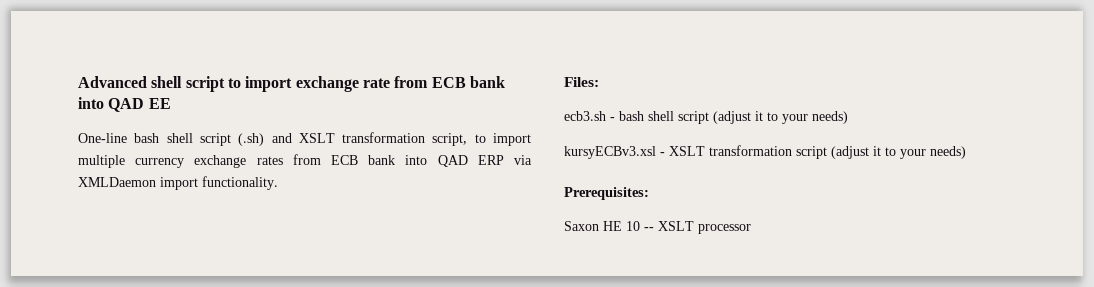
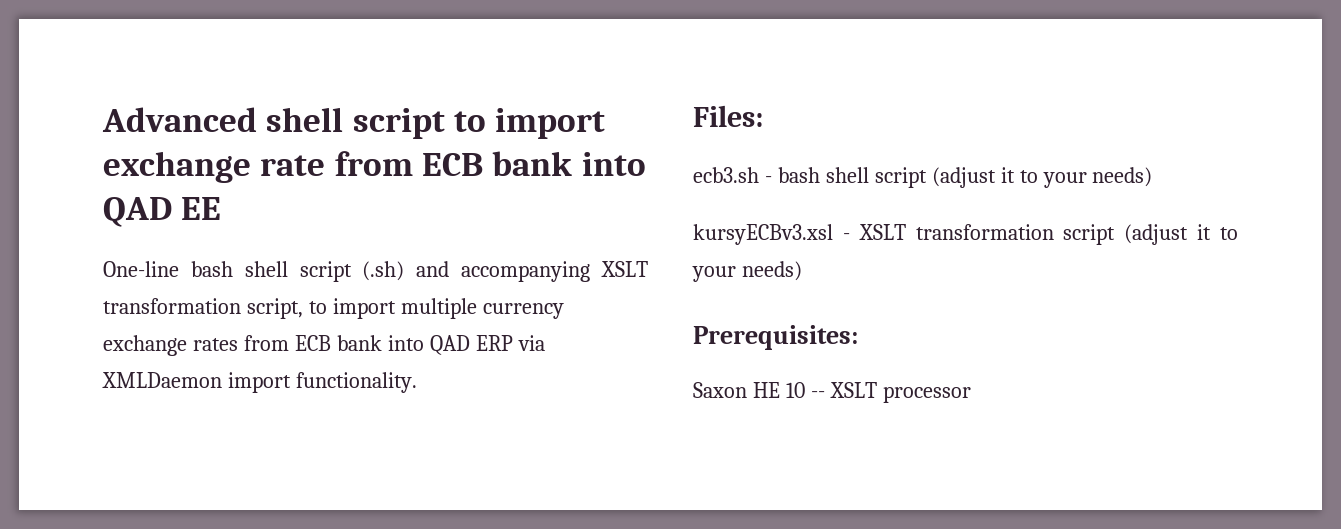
- One-line bash shell script (.sh) and XSLT transformation script, to import multiple currency exchange rates from ECB bank into QAD ERP via XMLDaemon import functionality.
+ One-line bash shell script (.sh) and accompanying XSLT transformation script, to import multiple currency exchange rates from ECB bank into QAD ERP via XMLDaemon import functionality.

